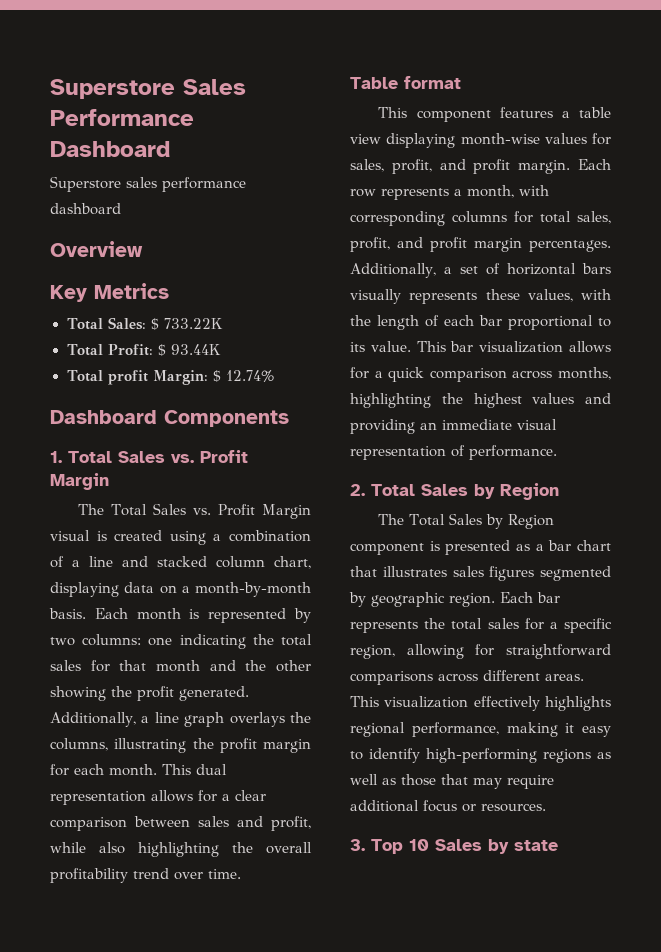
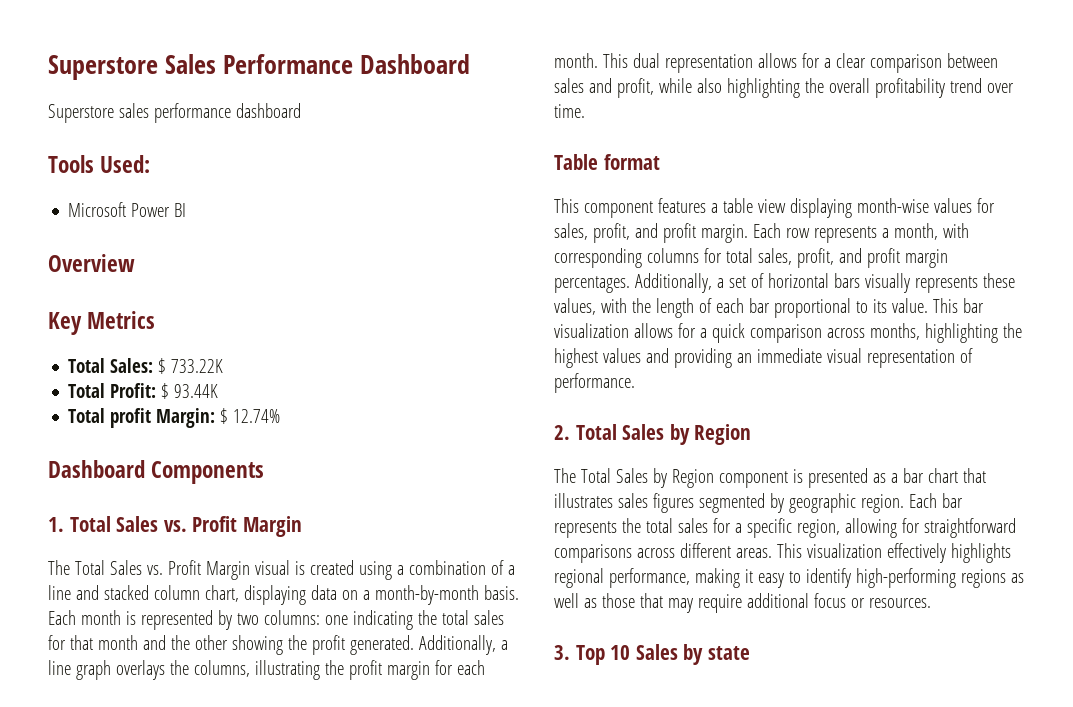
+ Tools Used:
+ Microsoft Power BI

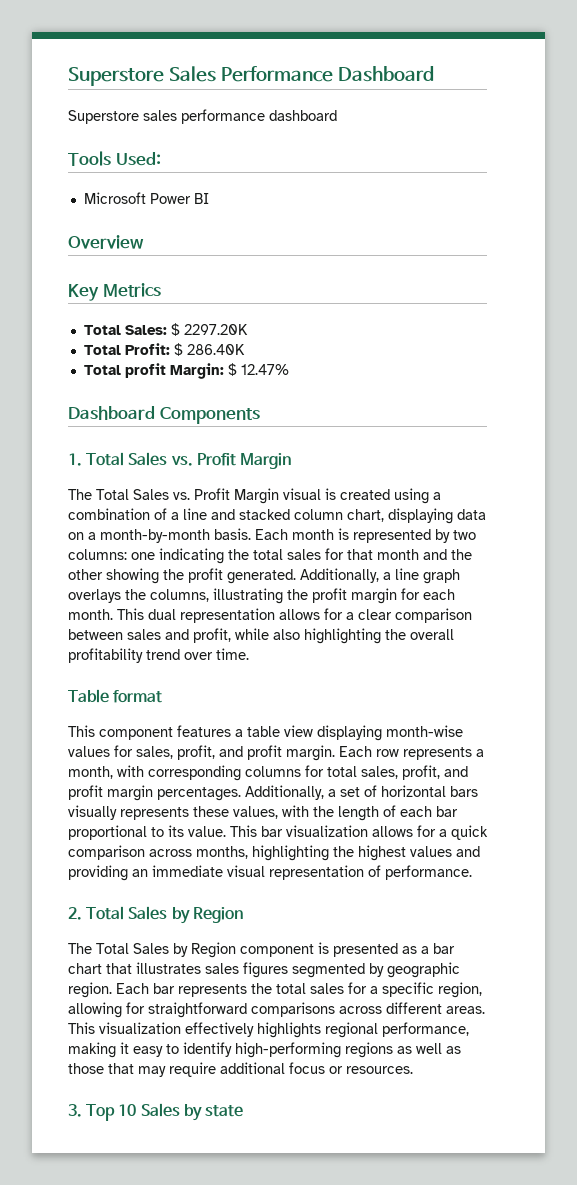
- Total Sales: $ 733.22K
+ Total Sales: $ 2297.20K
- Total Profit: $ 93.44K
+ Total Profit: $ 286.40K
- Total profit Margin: $ 12.74%
+ Total profit Margin: $ 12.47%

